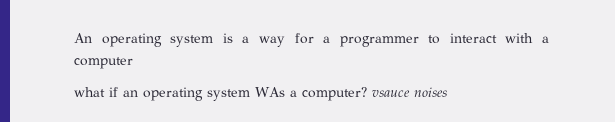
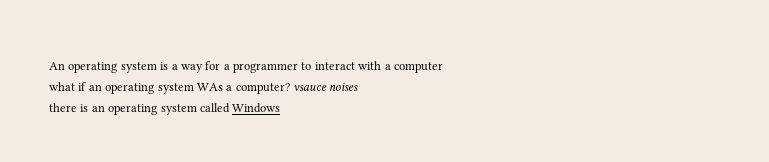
+ there is an operating system called Windows

